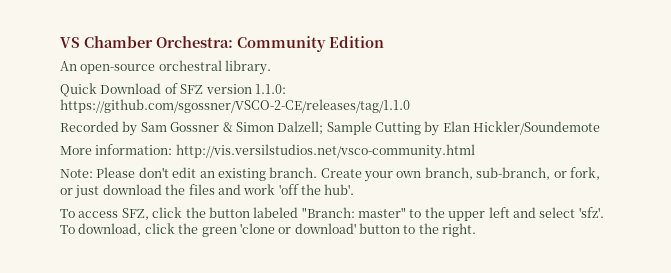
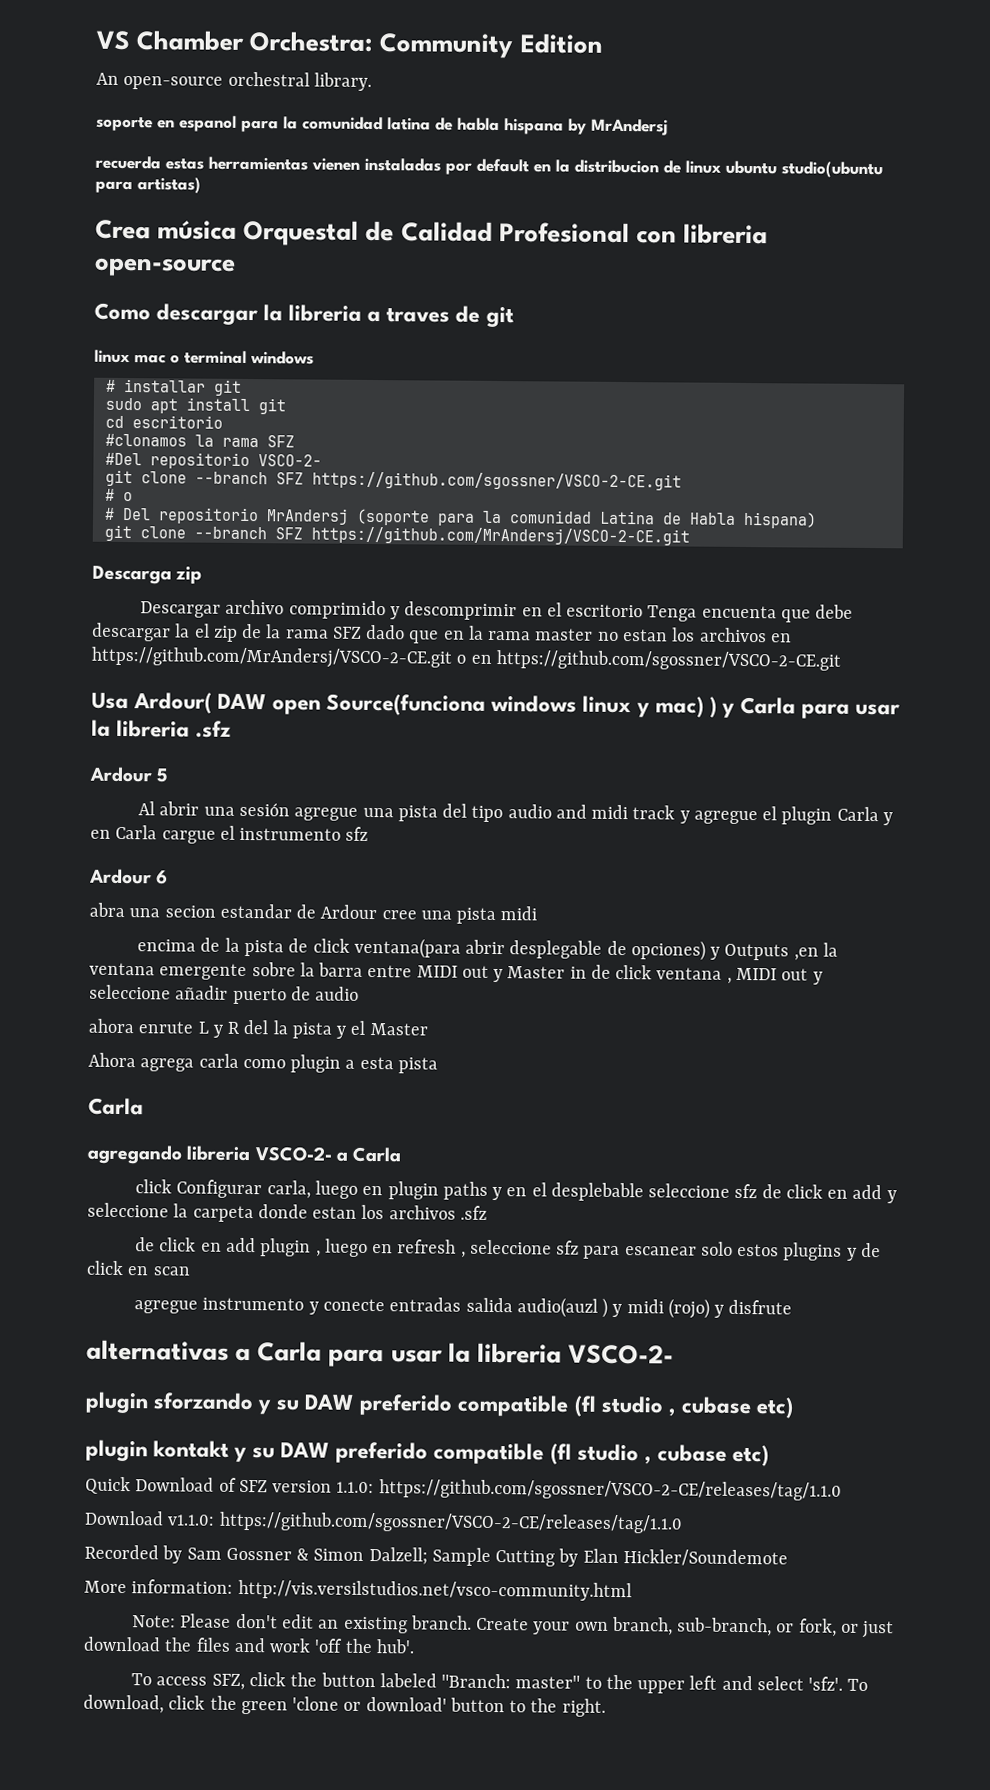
+ soporte en espanol para la comunidad latina de habla hispana by MrAndersj
+ recuerda estas herramientas vienen instaladas por default en la distribucion de linux ubuntu studio(ubuntu para artistas)
+ Crea música Orquestal de Calidad Profesional con libreria open-source
+ Como descargar la libreria a traves de git
+ linux mac o terminal windows
+ # installar git
+ sudo apt install git
+ cd escritorio
+ #clonamos la rama SFZ
+ #Del repositorio VSCO-2-
+ git clone --branch SFZ https://github.com/sgossner/VSCO-2-CE.git
+ # o
+ # Del repositorio MrAndersj (soporte para la comunidad Latina de Habla hispana)
+ git clone --branch SFZ https://github.com/MrAndersj/VSCO-2-CE.git
+ Descarga zip
+ Descargar archivo comprimido y descomprimir en el escritorio Tenga encuenta que debe descargar la el zip de la rama SFZ dado que en la rama master no estan los archivos en https://github.com/MrAndersj/VSCO-2-CE.git o en https://github.com/sgossner/VSCO-2-CE.git
+ Usa Ardour( DAW open Source(funciona windows linux y mac) ) y Carla para usar la libreria .sfz
+ Ardour 5
+ Al abrir una sesión agregue una pista del tipo audio and midi track y agregue el plugin Carla y en Carla cargue el instrumento sfz
+ Ardour 6
+ abra una secion estandar de Ardour cree una pista midi
+ encima de la pista de click ventana(para abrir desplegable de opciones) y Outputs ,en la ventana emergente sobre la barra entre MIDI out y Master in de click ventana , MIDI out y seleccione añadir puerto de audio
+ ahora enrute L y R del la pista y el Master
+ Ahora agrega carla como plugin a esta pista
+ Carla
+ agregando libreria VSCO-2- a Carla
+ click Configurar carla, luego en plugin paths y en el desplebable seleccione sfz de click en add y seleccione la carpeta donde estan los archivos .sfz
+ de click en add plugin , luego en refresh , seleccione sfz para escanear solo estos plugins y de click en scan
+ agregue instrumento y conecte entradas salida audio(auzl ) y midi (rojo) y disfrute
+ alternativas a Carla para usar la libreria VSCO-2-
+ plugin sforzando y su DAW preferido compatible (fl studio , cubase etc)
+ plugin kontakt y su DAW preferido compatible (fl studio , cubase etc)
+ Download v1.1.0: https://github.com/sgossner/VSCO-2-CE/releases/tag/1.1.0

